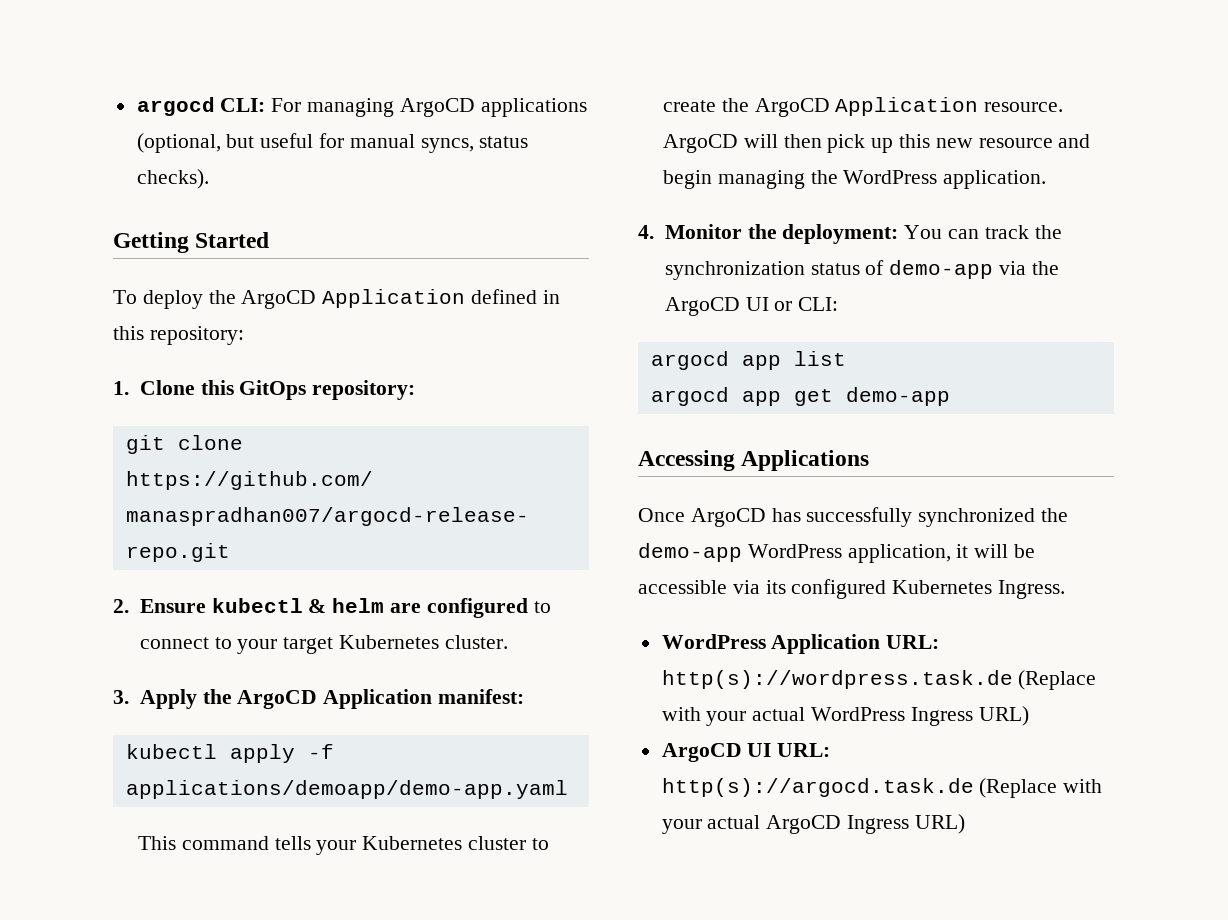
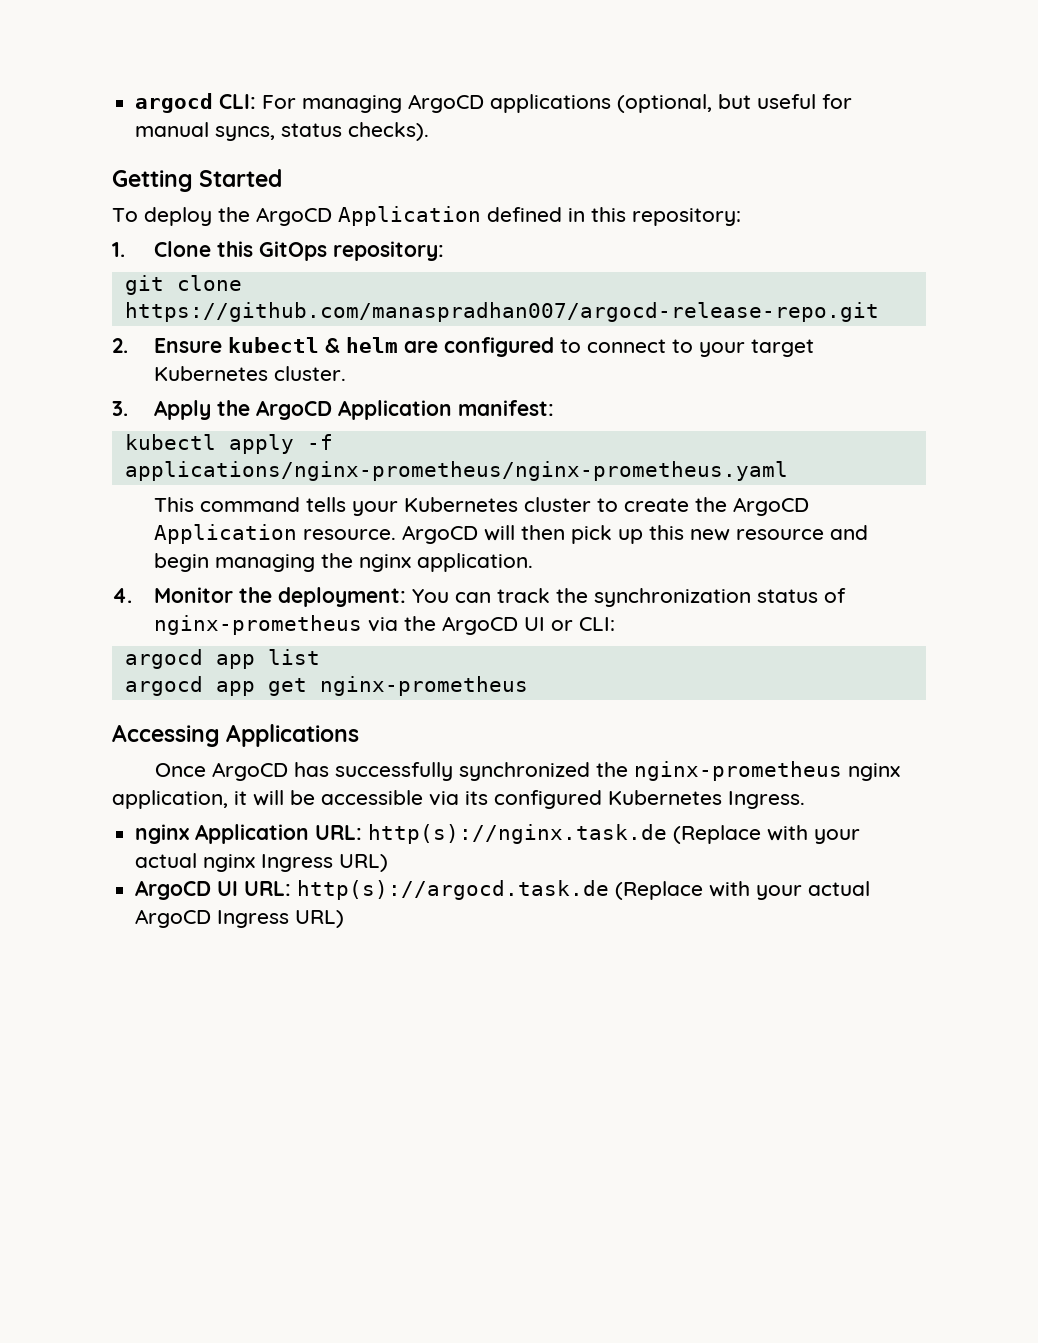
- kubectl apply -f applications/demoapp/demo-app.yaml
+ kubectl apply -f applications/nginx-prometheus/nginx-prometheus.yaml
- ArgoCD will then pick up this new resource and begin managing the WordPress application.
+ ArgoCD will then pick up this new resource and begin managing the nginx application.
- 4. Monitor the deployment: You can track the synchronization status of demo-app via the ArgoCD UI or CLI:
+ 4. Monitor the deployment: You can track the synchronization status of nginx-prometheus via the ArgoCD UI or CLI:
- argocd app get demo-app
+ argocd app get nginx-prometheus
- Once ArgoCD has successfully synchronized the demo-app WordPress application, it will be accessible via its configured Kubernetes Ingress.
+ Once ArgoCD has successfully synchronized the nginx-prometheus nginx application, it will be accessible via its configured Kubernetes Ingress.
- WordPress Application URL: http(s)://wordpress.task.de (Replace with your actual WordPress Ingress URL)
+ nginx Application URL: http(s)://nginx.task.de (Replace with your actual nginx Ingress URL)

